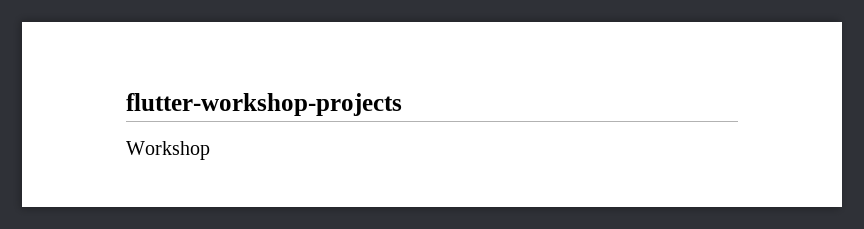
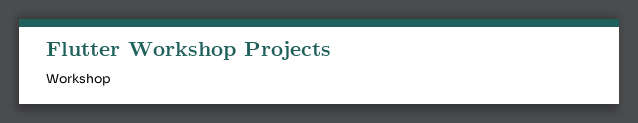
- flutter-workshop-projects
+ Flutter Workshop Projects

